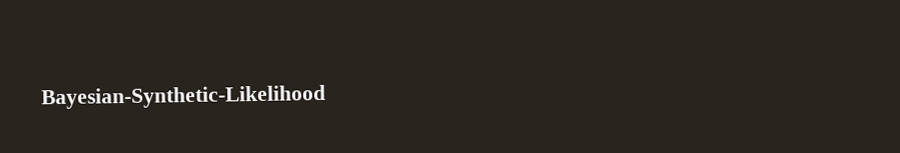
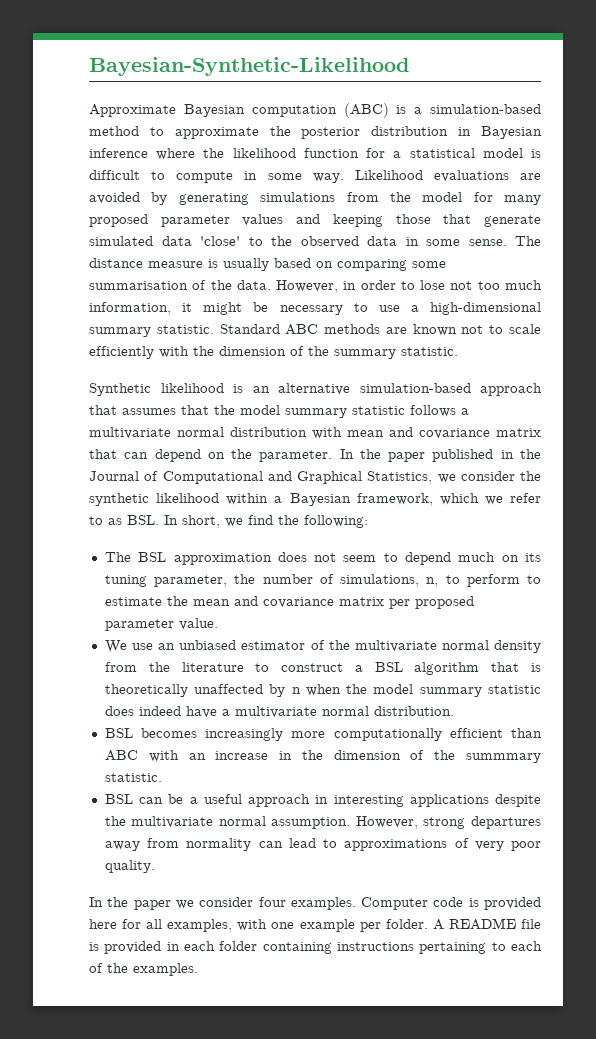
+ Approximate Bayesian computation (ABC) is a simulation-based method to approximate the posterior distribution in Bayesian inference where the likelihood function for a statistical model is difficult to compute in some way. Likelihood evaluations are avoided by generating simulations from the model for many proposed parameter values and keeping those that generate simulated data 'close' to the observed data in some sense. The distance measure is usually based on comparing some summarisation of the data. However, in order to lose not too much information, it might be necessary to use a high-dimensional summary statistic. Standard ABC methods are known not to scale efficiently with the dimension of the summary statistic.
+ Synthetic likelihood is an alternative simulation-based approach that assumes that the model summary statistic follows a multivariate normal distribution with mean and covariance matrix that can depend on the parameter. In the paper published in the Journal of Computational and Graphical Statistics, we consider the synthetic likelihood within a Bayesian framework, which we refer to as BSL. In short, we find the following:
+ The BSL approximation does not seem to depend much on its tuning parameter, the number of simulations, n, to perform to estimate the mean and covariance matrix per proposed parameter value.
+ We use an unbiased estimator of the multivariate normal density from the literature to construct a BSL algorithm that is theoretically unaffected by n when the model summary statistic does indeed have a multivariate normal distribution.
+ BSL becomes increasingly more computationally efficient than ABC with an increase in the dimension of the summmary statistic.
+ BSL can be a useful approach in interesting applications despite the multivariate normal assumption. However, strong departures away from normality can lead to approximations of very poor quality.
+ In the paper we consider four examples. Computer code is provided here for all examples, with one example per folder. A README file is provided in each folder containing instructions pertaining to each of the examples.

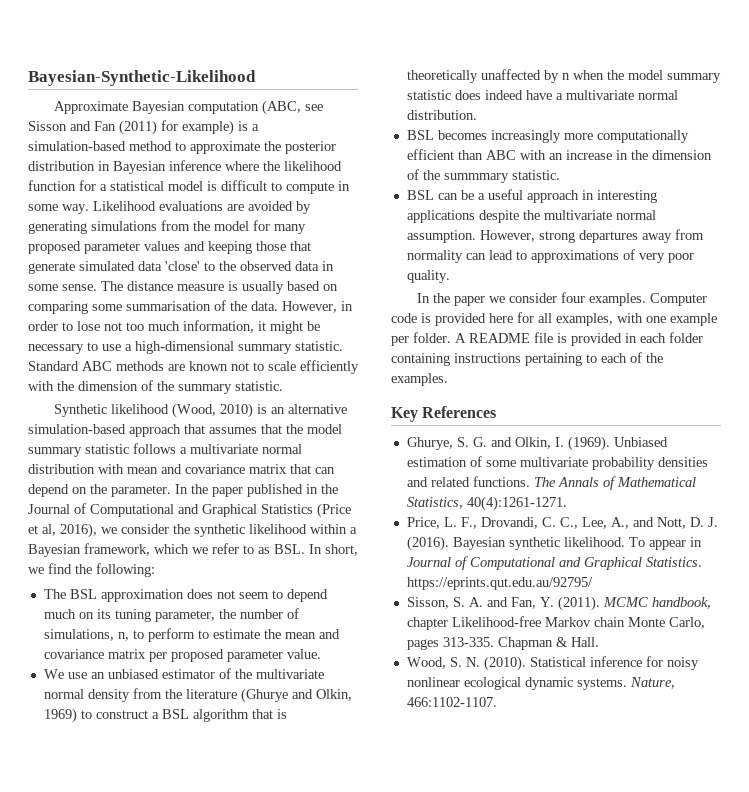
- Approximate Bayesian computation (ABC) is a simulation-based method to approximate the posterior distribution in Bayesian inference where the likelihood function for a statistical model is difficult to compute in some way.
+ Approximate Bayesian computation (ABC, see Sisson and Fan (2011) for example) is a simulation-based method to approximate the posterior distribution in Bayesian inference where the likelihood function for a statistical model is difficult to compute in some way.
- Synthetic likelihood is an alternative simulation-based approach that assumes that the model summary statistic follows a multivariate normal distribution with mean and covariance matrix that can depend on the parameter.
+ Synthetic likelihood (Wood, 2010) is an alternative simulation-based approach that assumes that the model summary statistic follows a multivariate normal distribution with mean and covariance matrix that can depend on the parameter.
- In the paper published in the Journal of Computational and Graphical Statistics, we consider the synthetic likelihood within a Bayesian framework, which we refer to as BSL. In short, we find the following:
+ In the paper published in the Journal of Computational and Graphical Statistics (Price et al, 2016), we consider the synthetic likelihood within a Bayesian framework, which we refer to as BSL. In short, we find the following:
- We use an unbiased estimator of the multivariate normal density from the literature to construct a BSL algorithm that is theoretically unaffected by n when the model summary statistic does indeed have a multivariate normal distribution.
+ We use an unbiased estimator of the multivariate normal density from the literature (Ghurye and Olkin, 1969) to construct a BSL algorithm that is theoretically unaffected by n when the model summary statistic does indeed have a multivariate normal distribution.
+ Key References
+ Ghurye, S. G. and Olkin, I. (1969). Unbiased estimation of some multivariate probability densities and related functions. The Annals of Mathematical Statistics, 40(4):1261-1271.
+ Price, L. F., Drovandi, C. C., Lee, A., and Nott, D. J. (2016). Bayesian synthetic likelihood. To appear in Journal of Computational and Graphical Statistics. https://eprints.qut.edu.au/92795/
+ Sisson, S. A. and Fan, Y. (2011). MCMC handbook, chapter Likelihood-free Markov chain Monte Carlo, pages 313-335. Chapman & Hall.
+ Wood, S. N. (2010). Statistical inference for noisy nonlinear ecological dynamic systems. Nature, 466:1102-1107.

